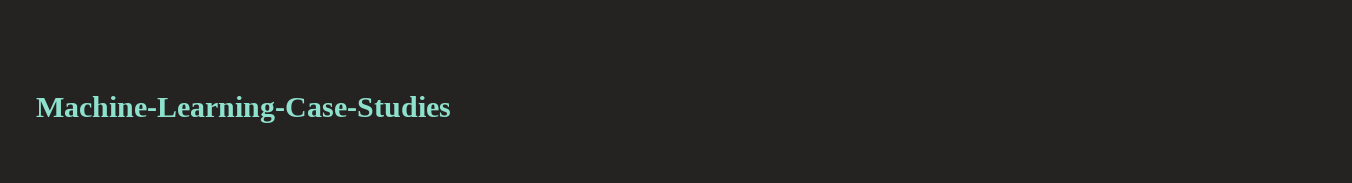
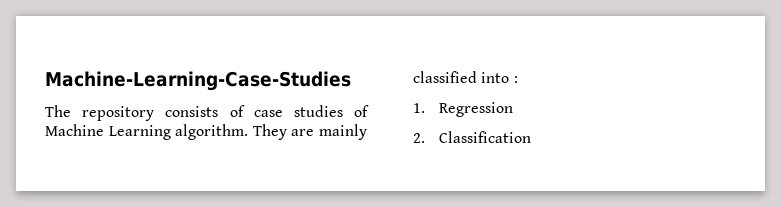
+ The repository consists of case studies of Machine Learning algorithm. They are mainly classified into :
+ 1. Regression
+ 2. Classification

